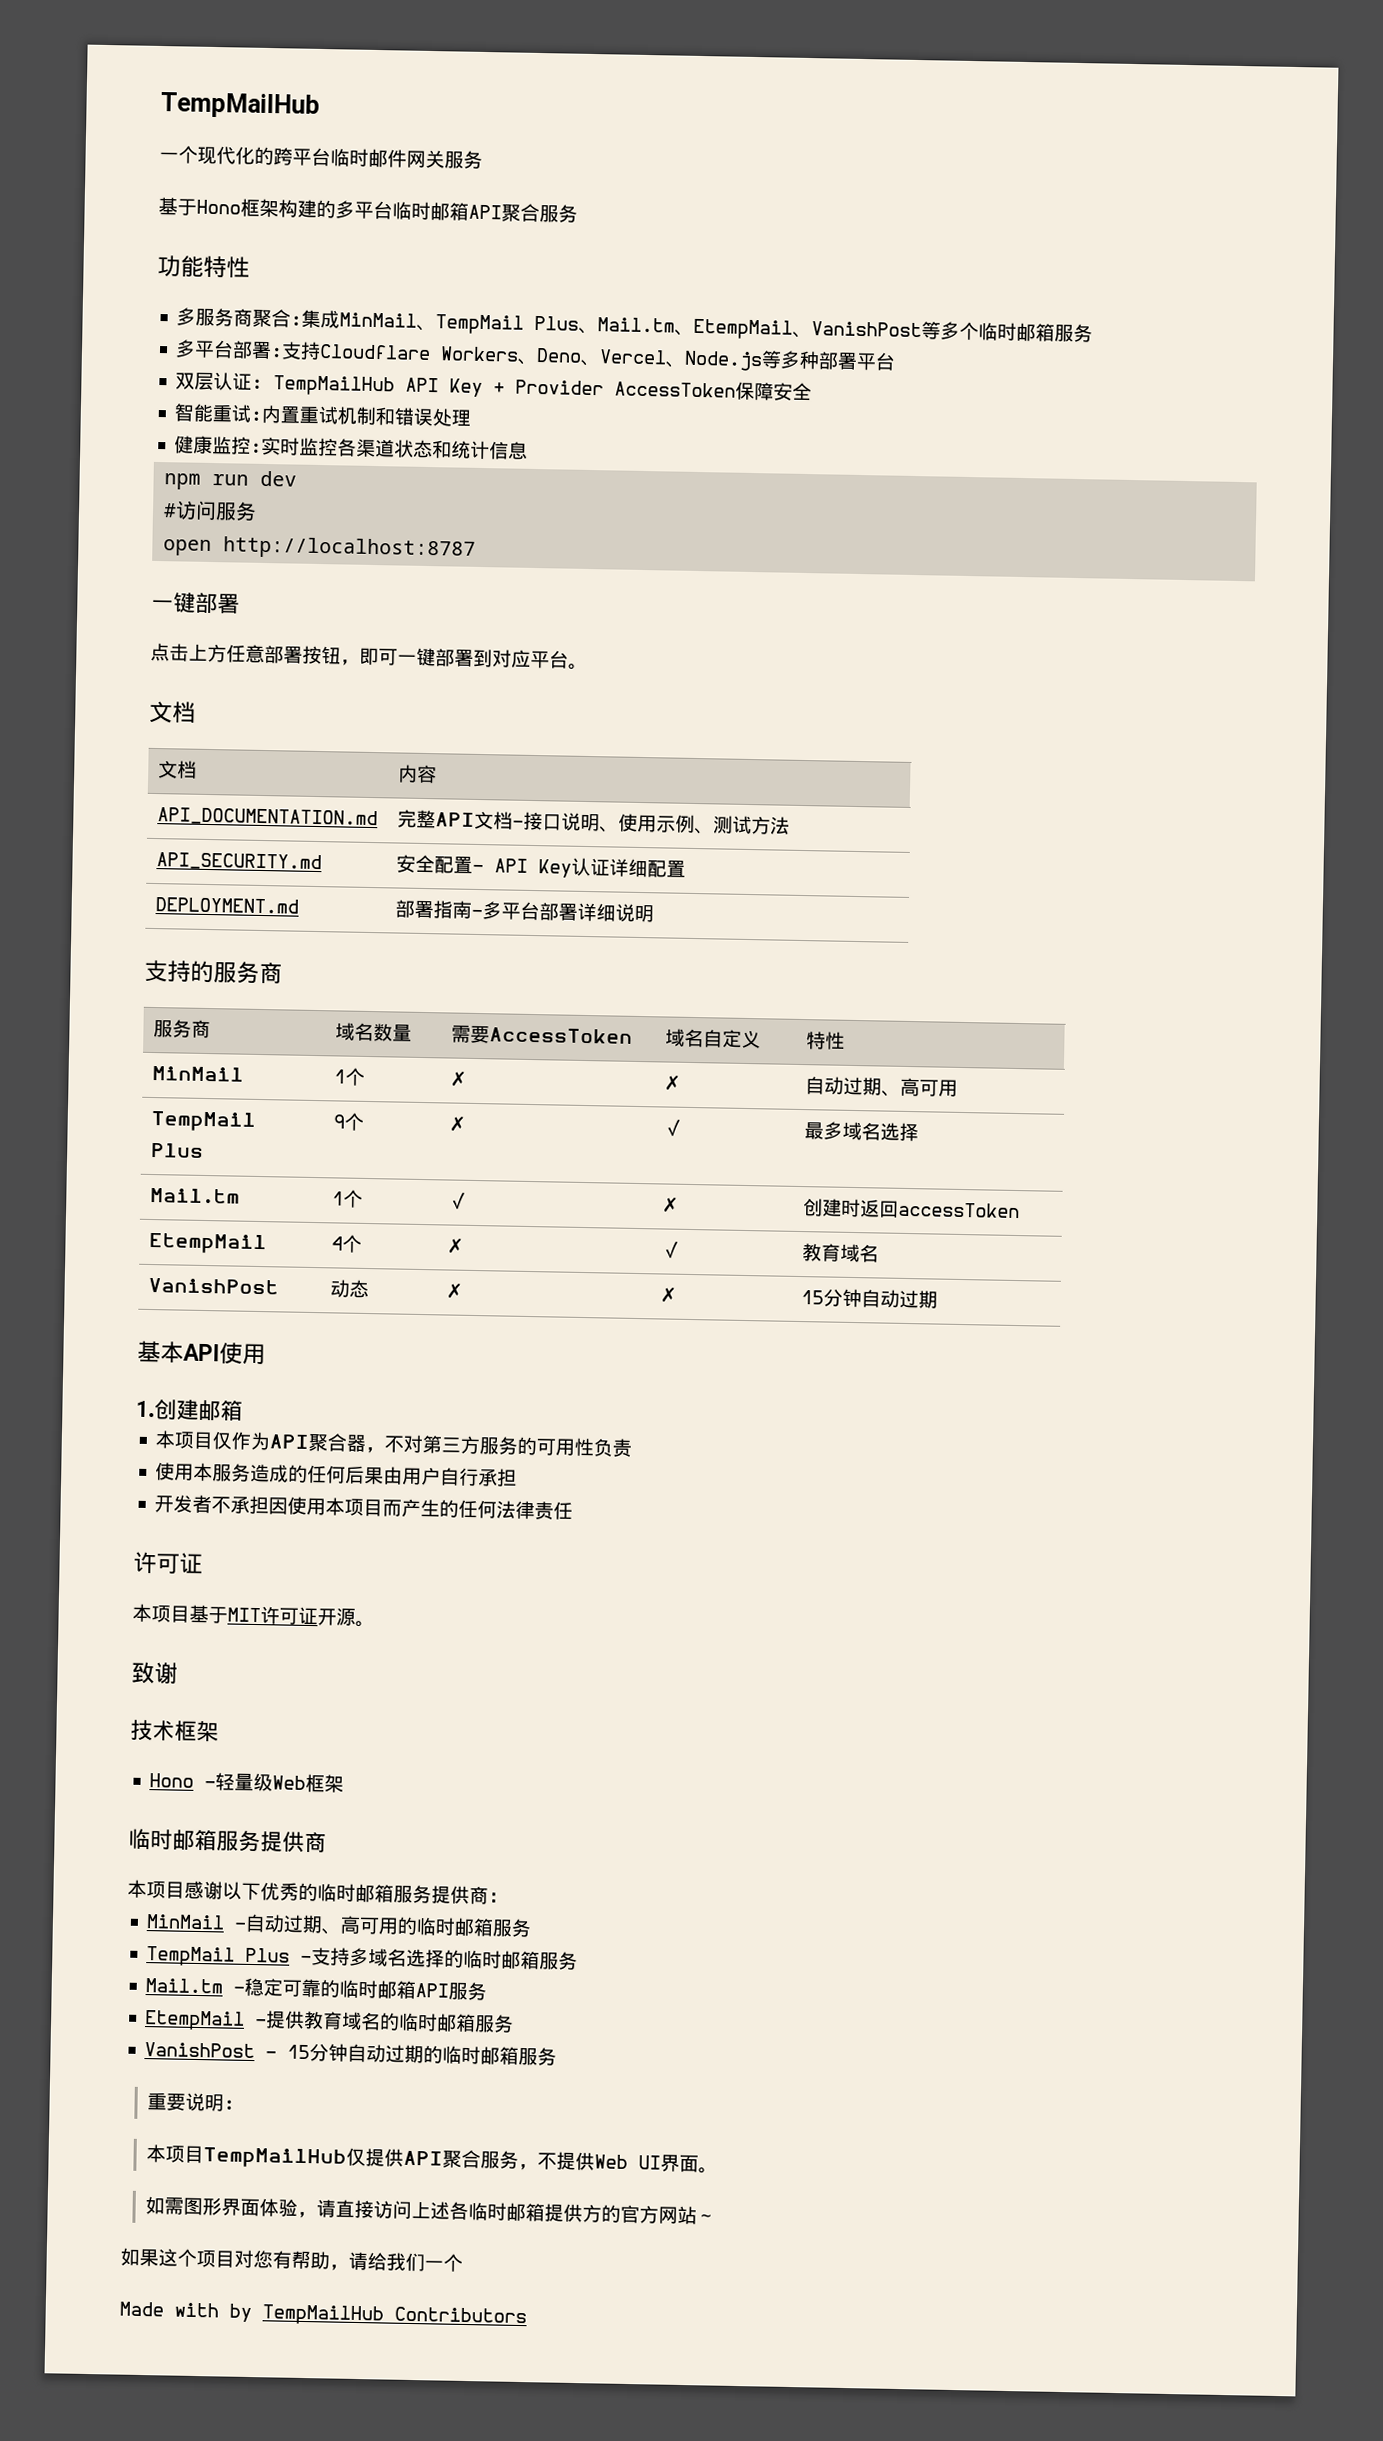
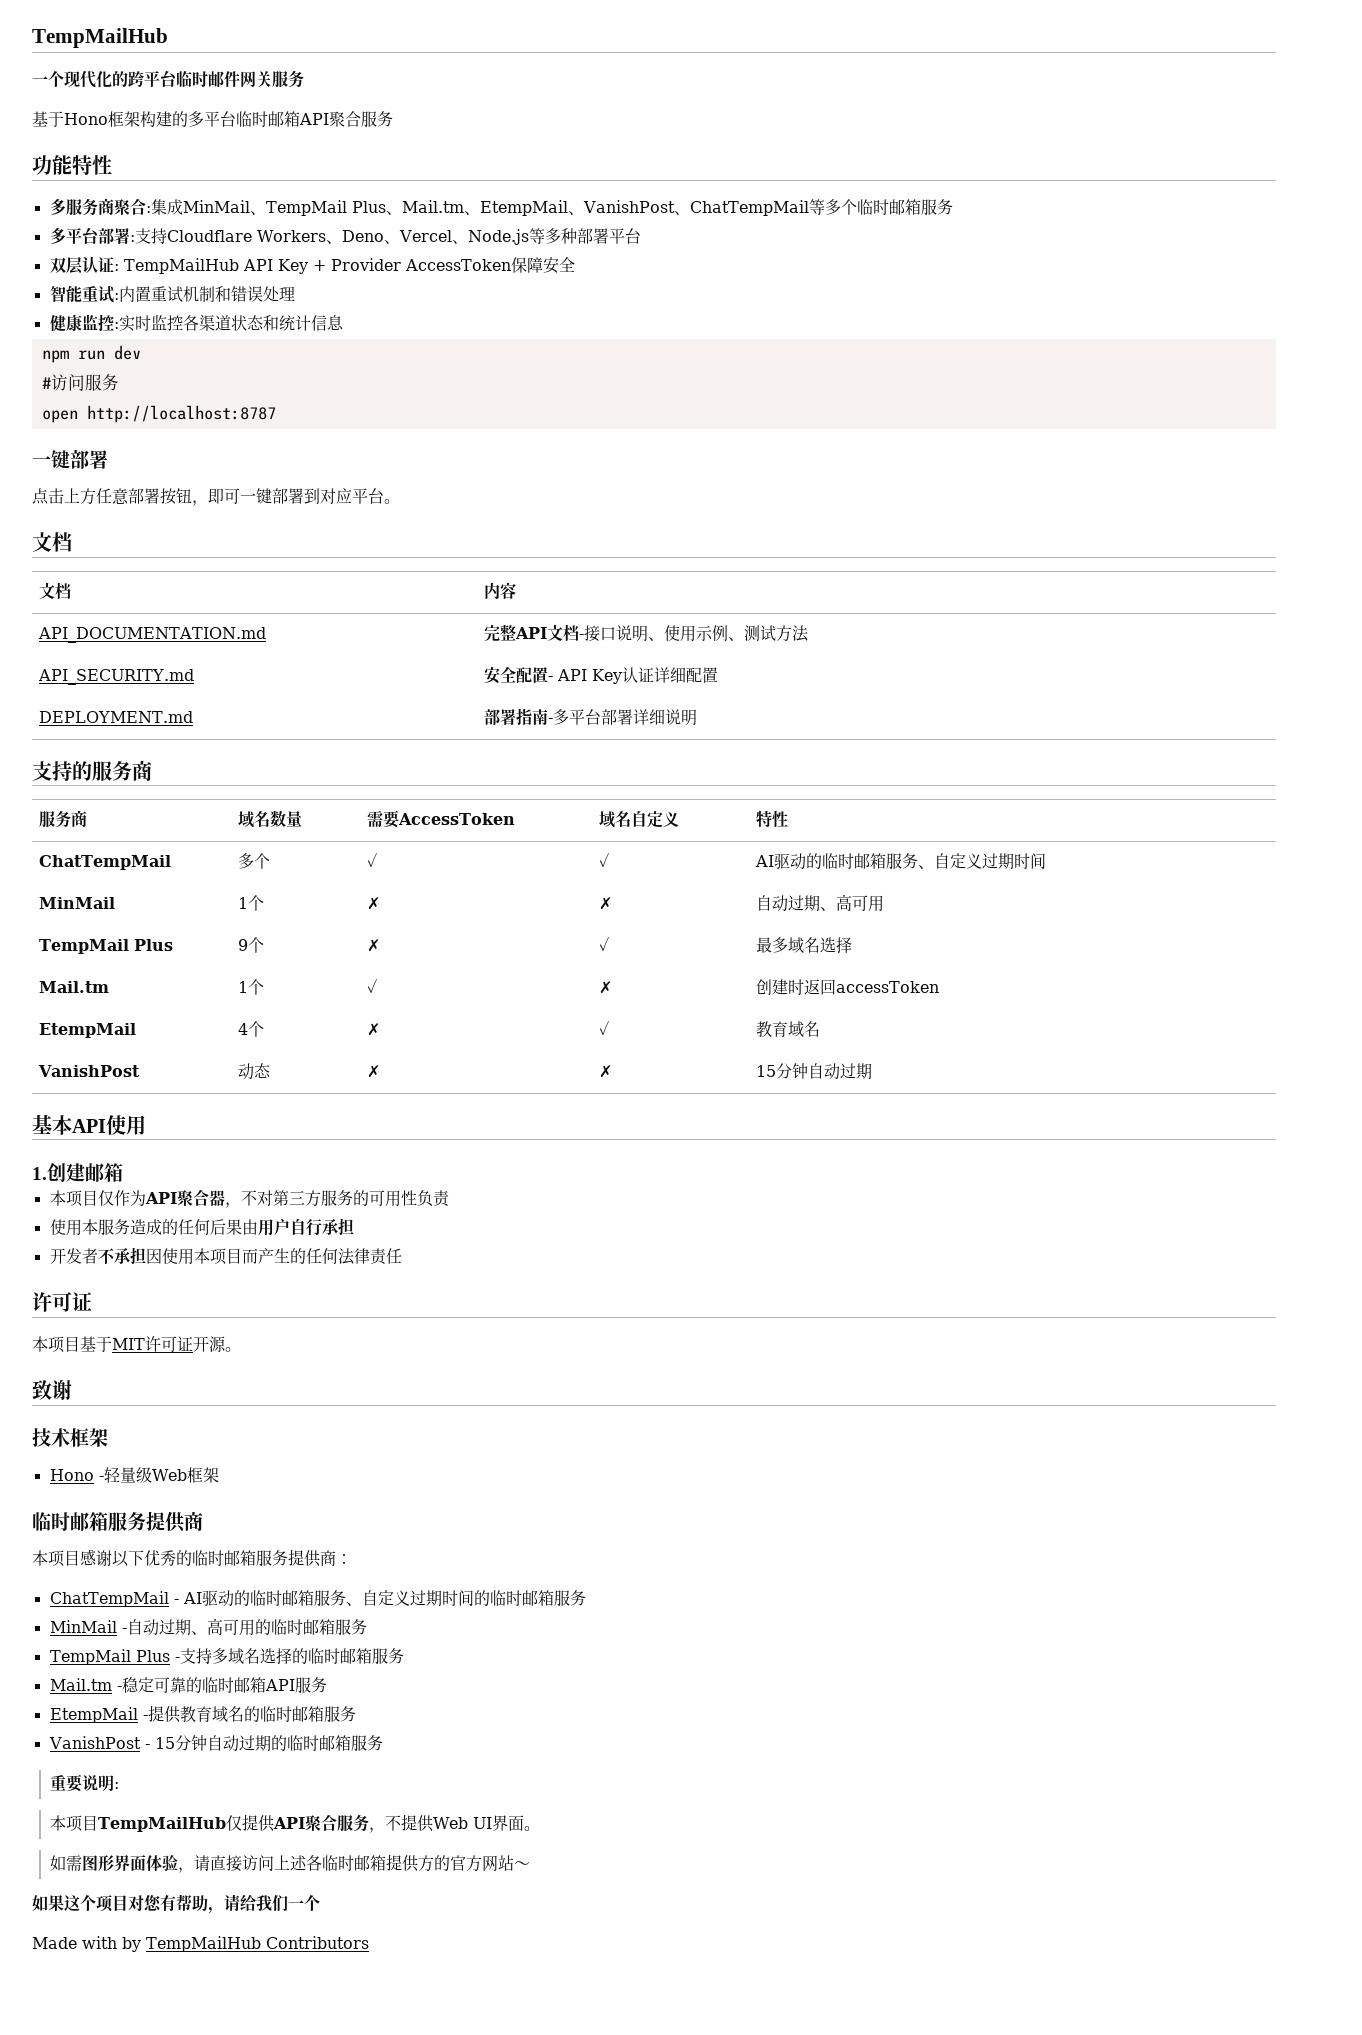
- 多服务商聚合:集成MinMail、TempMail Plus、Mail.tm、EtempMail、VanishPost等多个临时邮箱服务
+ 多服务商聚合:集成MinMail、TempMail Plus、Mail.tm、EtempMail、VanishPost、ChatTempMail等多个临时邮箱服务
+ ChatTempMail | 多个 | ✓ | ✓ | AI驱动的临时邮箱服务、自定义过期时间
+ ChatTempMail - AI驱动的临时邮箱服务、自定义过期时间的临时邮箱服务

